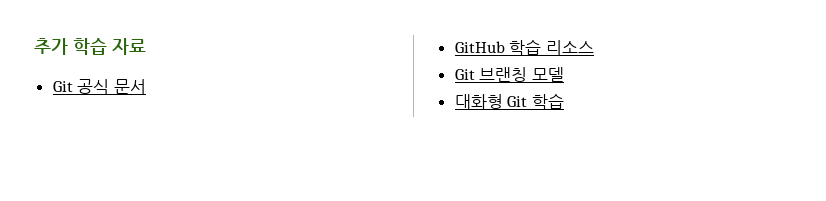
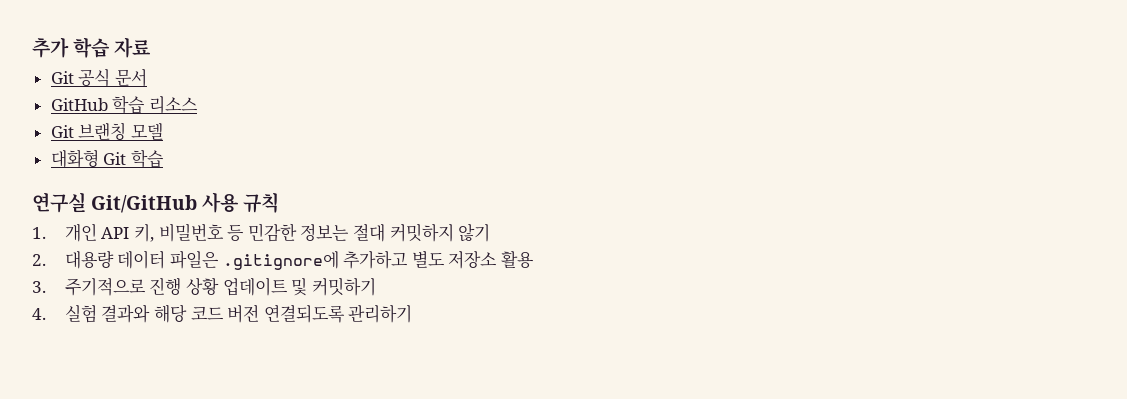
+ 연구실 Git/GitHub 사용 규칙
+ 1. 개인 API 키, 비밀번호 등 민감한 정보는 절대 커밋하지 않기
+ 2. 대용량 데이터 파일은 .gitignore에 추가하고 별도 저장소 활용
+ 3. 주기적으로 진행 상황 업데이트 및 커밋하기
+ 4. 실험 결과와 해당 코드 버전 연결되도록 관리하기

